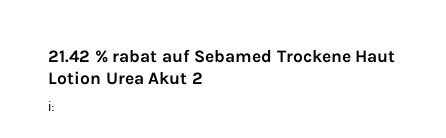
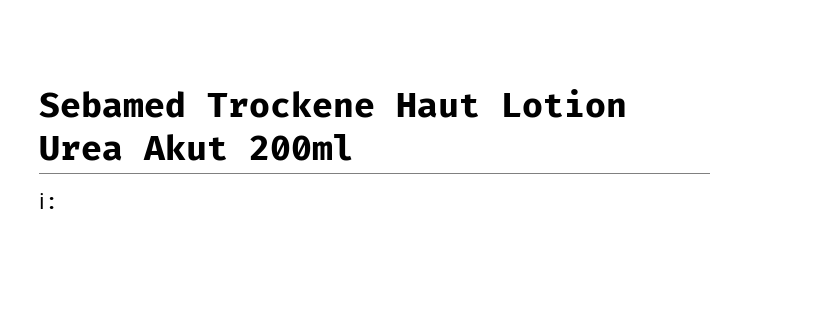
- 21.42 % rabat auf Sebamed Trockene Haut Lotion Urea Akut 2
+ Sebamed Trockene Haut Lotion Urea Akut 200ml

